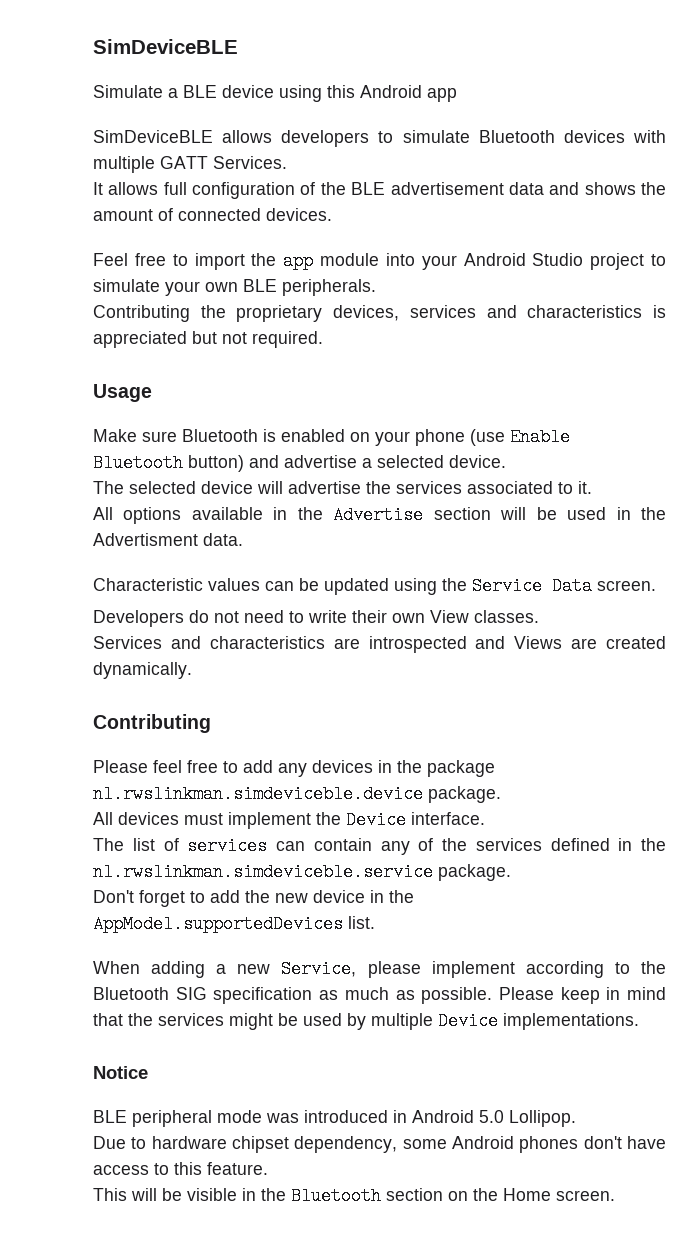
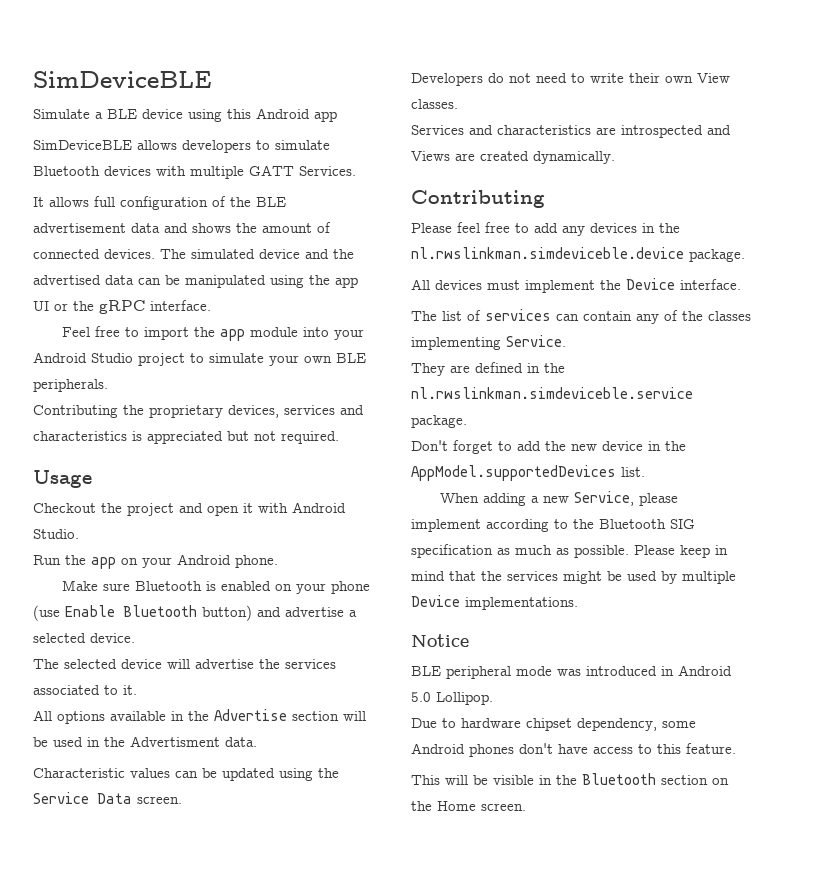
+ The simulated device and the advertised data can be manipulated using the app UI or the gRPC interface.
+ Checkout the project and open it with Android Studio.
+ Run the app on your Android phone.
- Please feel free to add any devices in the package nl.rwslinkman.simdeviceble.device package.
+ Please feel free to add any devices in the nl.rwslinkman.simdeviceble.device package.
- The list of services can contain any of the services defined in the nl.rwslinkman.simdeviceble.service package.
+ The list of services can contain any of the classes implementing Service.
+ They are defined in the nl.rwslinkman.simdeviceble.service package.

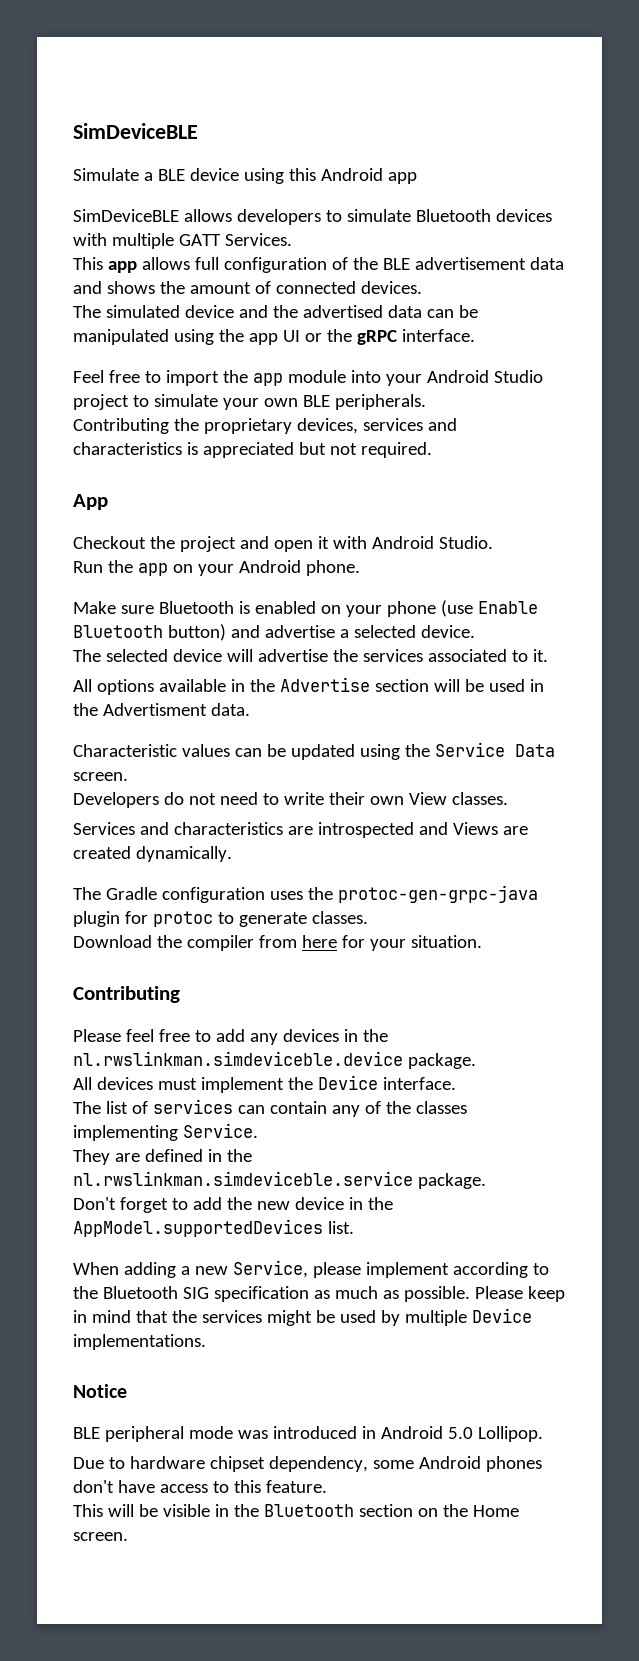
- It allows full configuration of the BLE advertisement data and shows the amount of connected devices. The simulated device and the advertised data can be manipulated using the app UI or the gRPC interface.
+ This app allows full configuration of the BLE advertisement data and shows the amount of connected devices.
+ The simulated device and the advertised data can be manipulated using the app UI or the gRPC interface.
- Usage
+ App
+ The Gradle configuration uses the protoc-gen-grpc-java plugin for protoc to generate classes.
+ Download the compiler from here for your situation.

